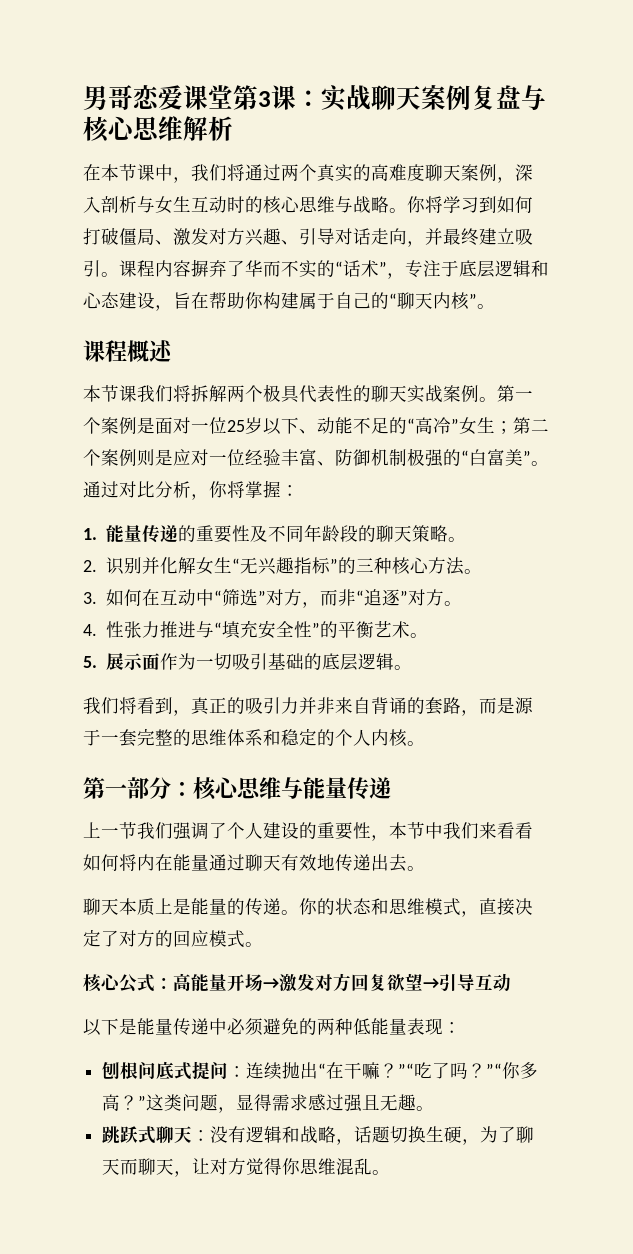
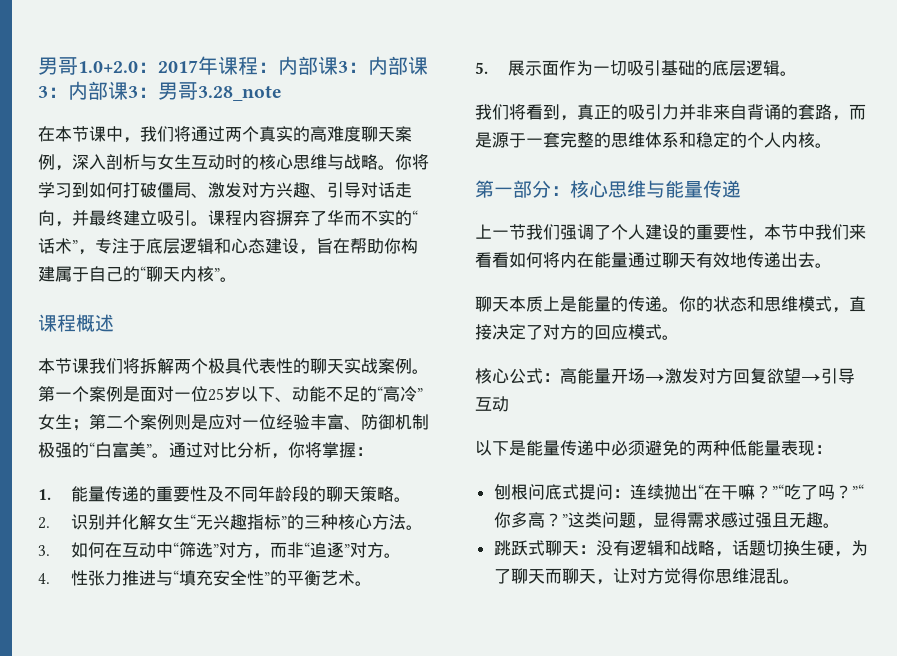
- 男哥恋爱课堂第3课：实战聊天案例复盘与核心思维解析
+ 男哥1.0+2.0：2017年课程：内部课3：内部课3：内部课3：男哥3.28_note

